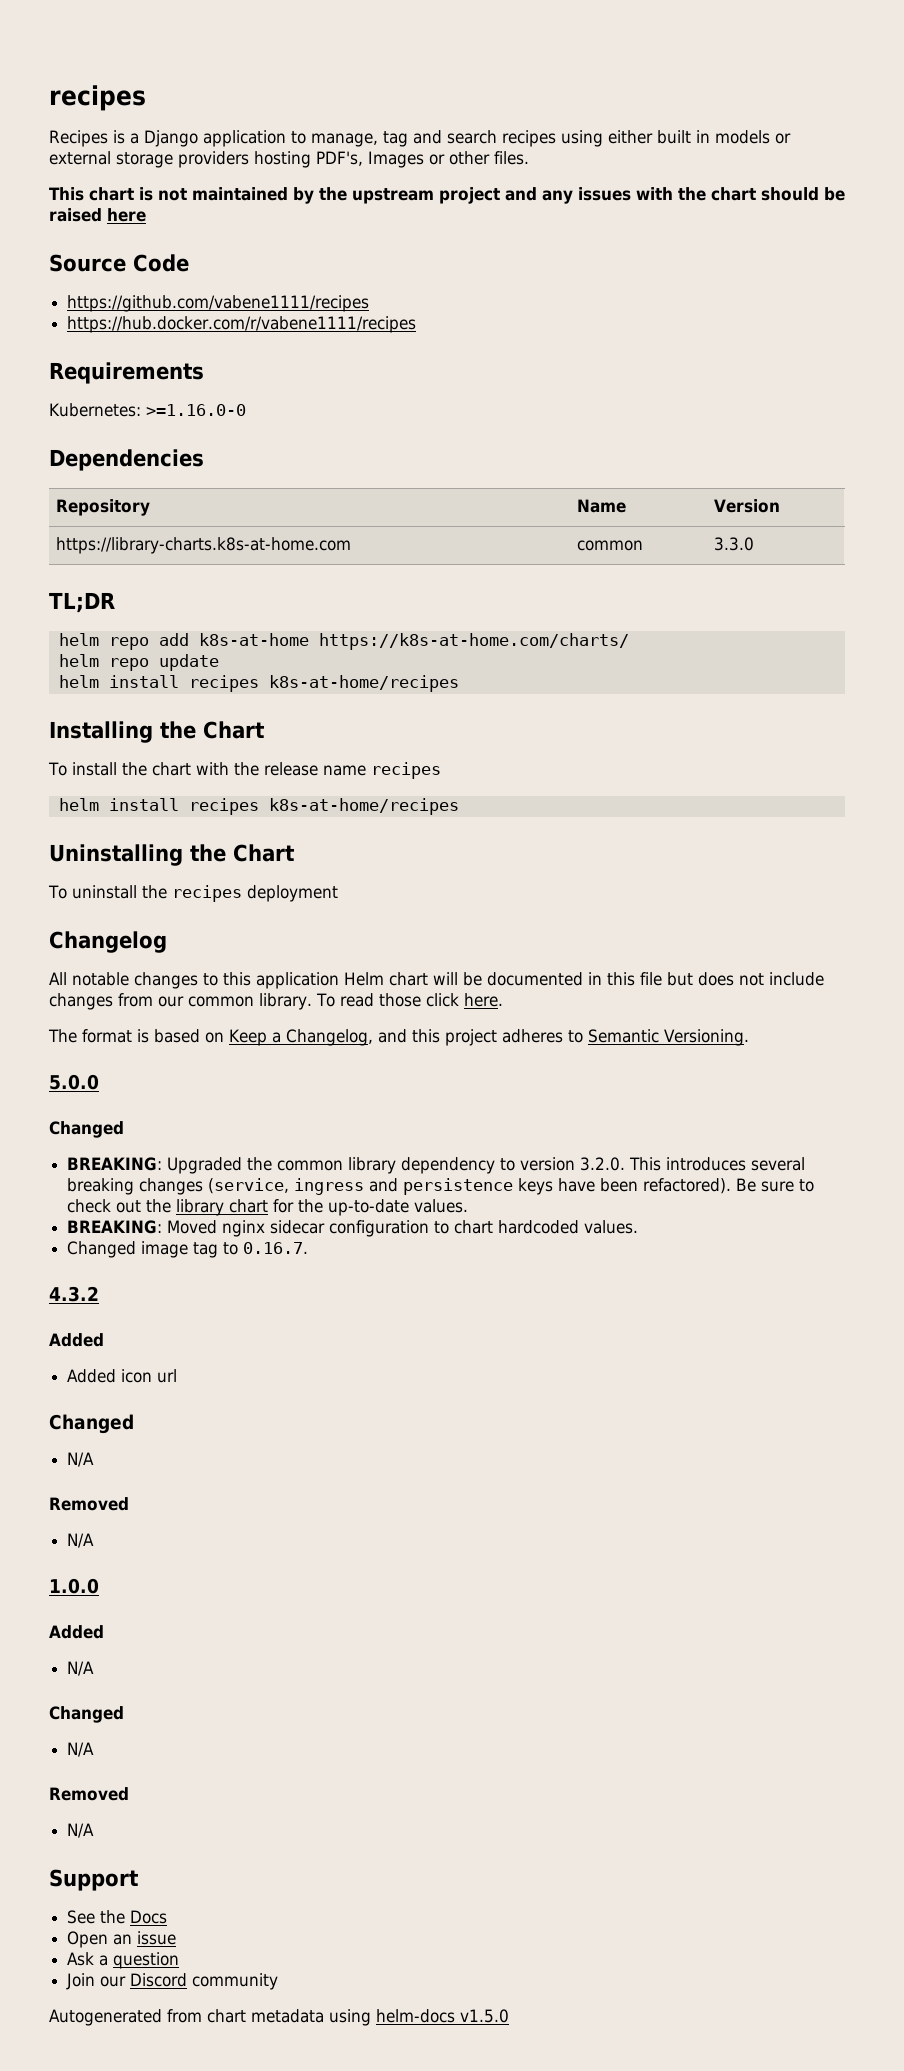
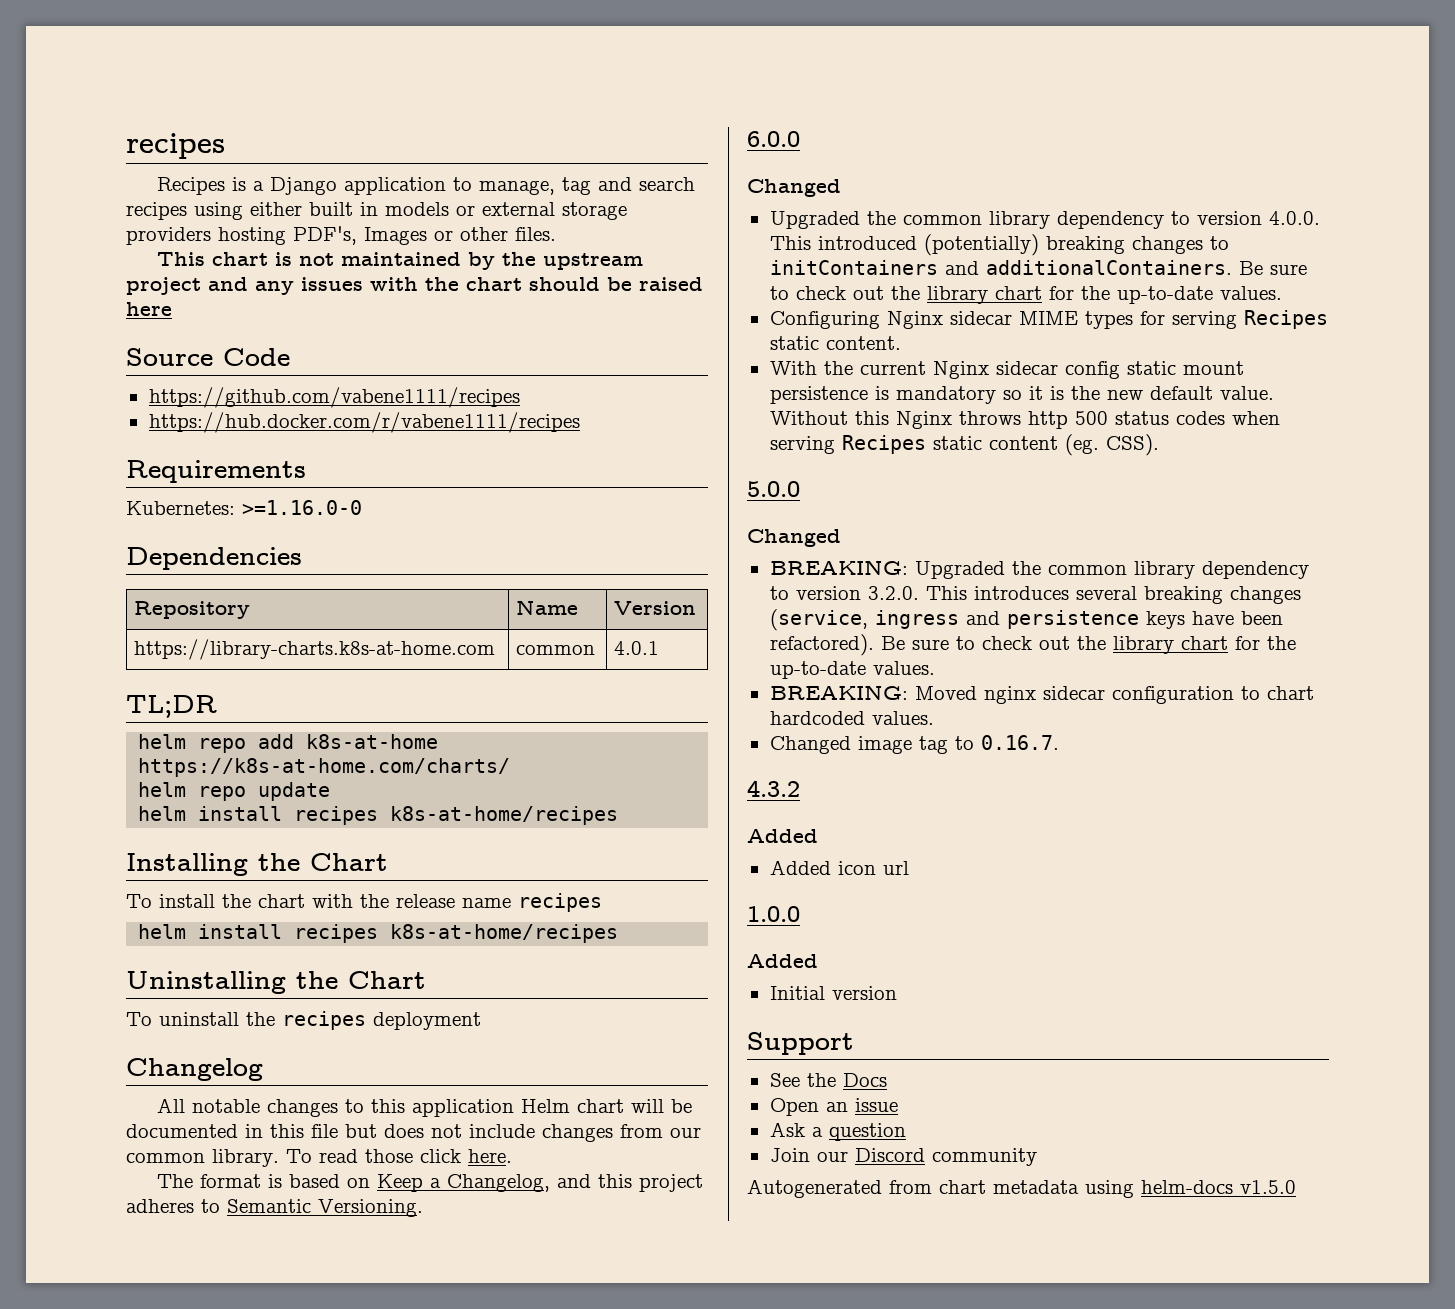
- https://library-charts.k8s-at-home.com | common | 3.3.0
+ https://library-charts.k8s-at-home.com | common | 4.0.1
+ 6.0.0
+ Changed
+ Upgraded the common library dependency to version 4.0.0. This introduced (potentially) breaking changes to initContainers and additionalContainers. Be sure to check out the library chart for the up-to-date values.
+ Configuring Nginx sidecar MIME types for serving Recipes static content.
+ With the current Nginx sidecar config static mount persistence is mandatory so it is the new default value. Without this Nginx throws http 500 status codes when serving Recipes static content (eg. CSS).
  Added icon url
- Changed
- N/A
- Removed
- N/A
  1.0.0
  Added
- N/A
- Changed
- N/A
- Removed
- N/A
+ Initial version

